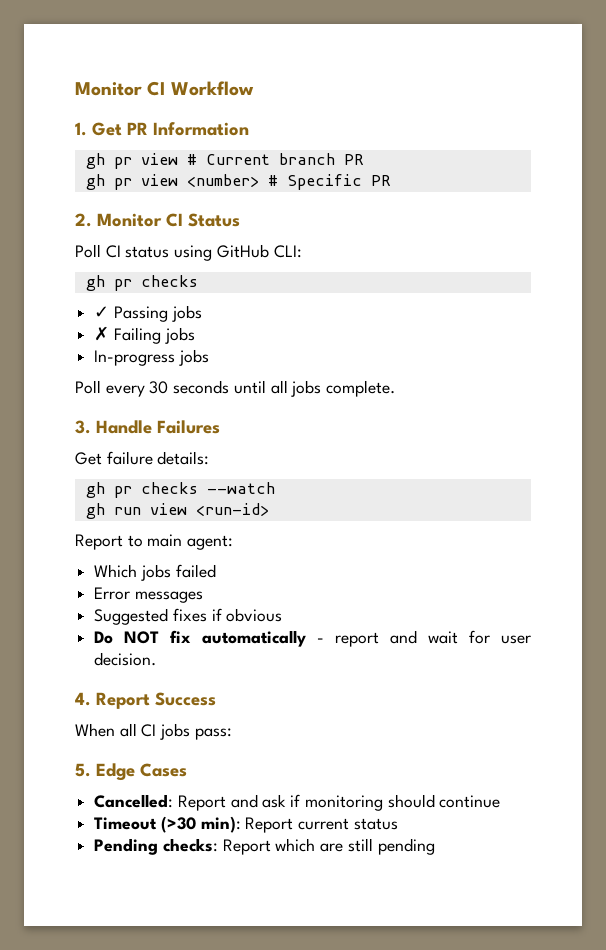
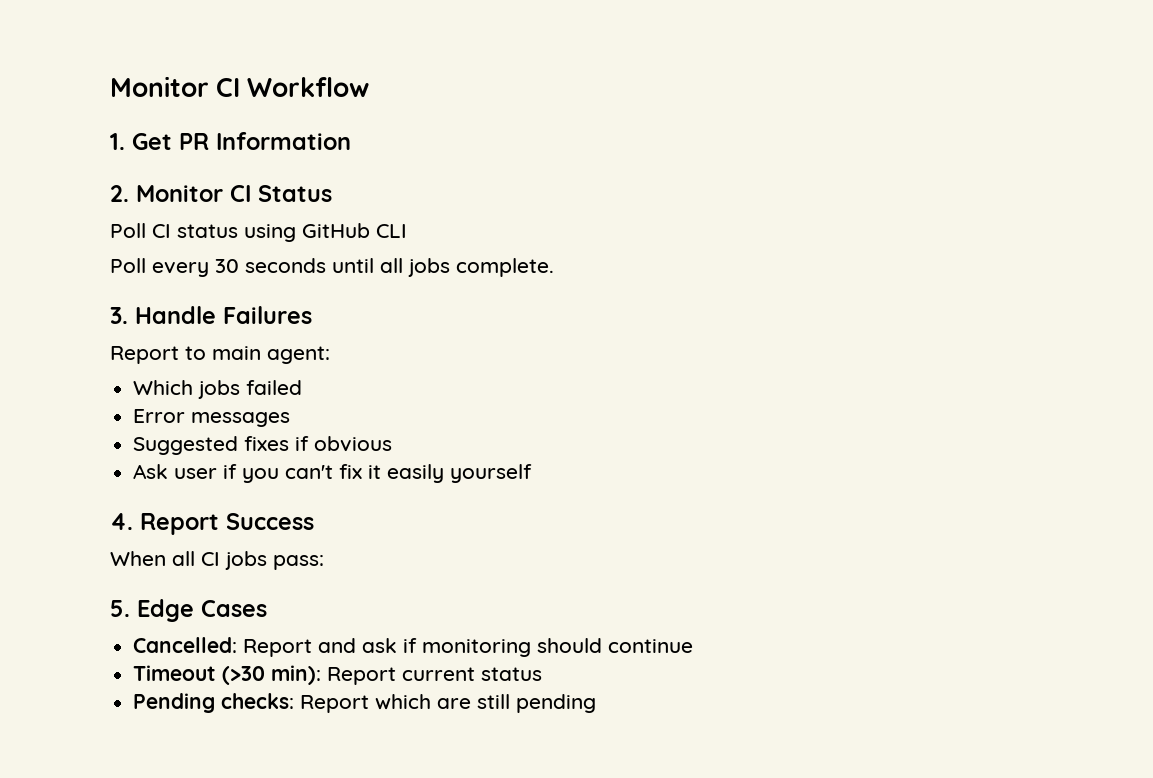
- gh pr view # Current branch PR
- gh pr view <number> # Specific PR
- Poll CI status using GitHub CLI:
- gh pr checks
- ✓ Passing jobs
- ✗ Failing jobs
- In-progress jobs
+ Poll CI status using GitHub CLI
- Get failure details:
- gh pr checks --watch
- gh run view <run-id>
- Do NOT fix automatically - report and wait for user decision.
+ Ask user if you can't fix it easily yourself

